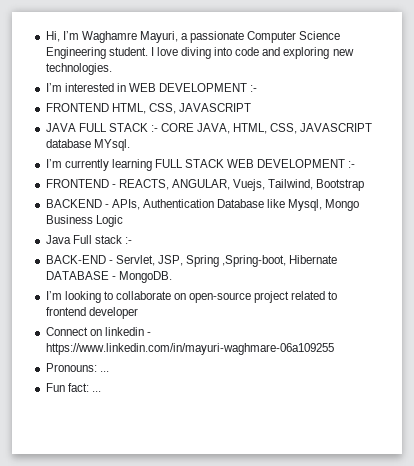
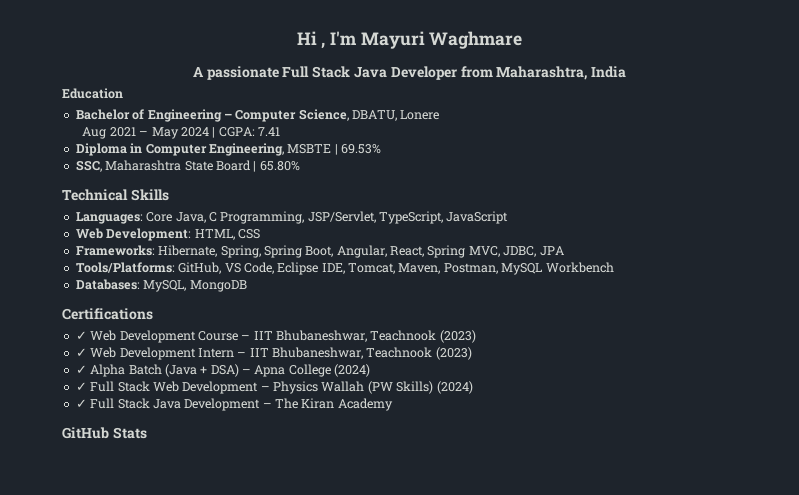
- Hi, I’m Waghamre Mayuri, a passionate Computer Science Engineering student. I love diving into code and exploring new technologies.
- I’m interested in WEB DEVELOPMENT :-
- FRONTEND HTML, CSS, JAVASCRIPT
- JAVA FULL STACK :- CORE JAVA, HTML, CSS, JAVASCRIPT database MYsql.
- I’m currently learning FULL STACK WEB DEVELOPMENT :-
- FRONTEND - REACTS, ANGULAR, Vuejs, Tailwind, Bootstrap
- BACKEND - APIs, Authentication Database like Mysql, Mongo Business Logic
- Java Full stack :-
- BACK-END - Servlet, JSP, Spring ,Spring-boot, Hibernate DATABASE - MongoDB.
- I’m looking to collaborate on open-source project related to frontend developer
- Connect on linkedin - https://www.linkedin.com/in/mayuri-waghmare-06a109255
- Pronouns: ...
- Fun fact: ...
+ Hi , I'm Mayuri Waghmare
+ A passionate Full Stack Java Developer from Maharashtra, India
+ Education
+ Bachelor of Engineering – Computer Science, DBATU, Lonere
+ Aug 2021 – May 2024 | CGPA: 7.41
+ Diploma in Computer Engineering, MSBTE | 69.53%
+ SSC, Maharashtra State Board | 65.80%
+ Technical Skills
+ Languages: Core Java, C Programming, JSP/Servlet, TypeScript, JavaScript
+ Web Development: HTML, CSS
+ Frameworks: Hibernate, Spring, Spring Boot, Angular, React, Spring MVC, JDBC, JPA
+ Tools/Platforms: GitHub, VS Code, Eclipse IDE, Tomcat, Maven, Postman, MySQL Workbench
+ Databases: MySQL, MongoDB
+ Certifications
+ ✓ Web Development Course – IIT Bhubaneshwar, Teachnook (2023)
+ ✓ Web Development Intern – IIT Bhubaneshwar, Teachnook (2023)
+ ✓ Alpha Batch (Java + DSA) – Apna College (2024)
+ ✓ Full Stack Web Development – Physics Wallah (PW Skills) (2024)
+ ✓ Full Stack Java Development – The Kiran Academy
+ GitHub Stats

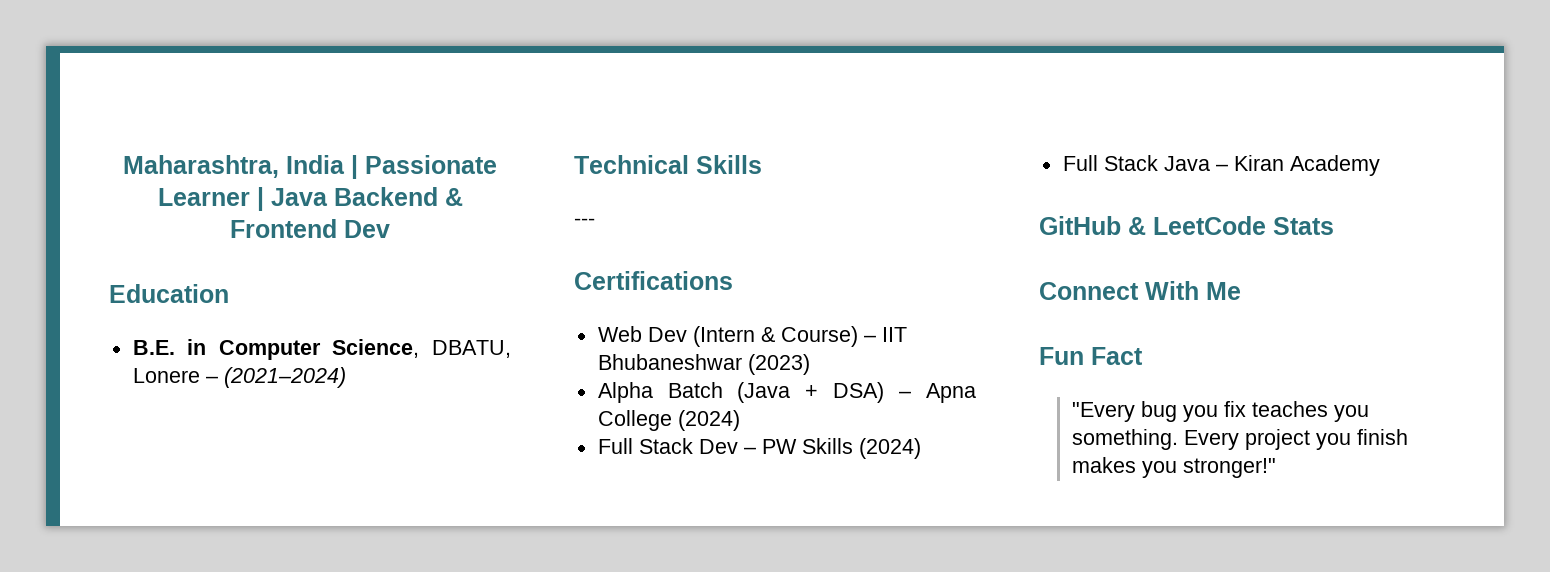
- Hi , I'm Mayuri Waghmare
- A passionate Full Stack Java Developer from Maharashtra, India
+ Maharashtra, India | Passionate Learner | Java Backend & Frontend Dev
  Education
- Bachelor of Engineering – Computer Science, DBATU, Lonere
- Aug 2021 – May 2024 | CGPA: 7.41
- Diploma in Computer Engineering, MSBTE | 69.53%
- SSC, Maharashtra State Board | 65.80%
+ B.E. in Computer Science, DBATU, Lonere – (2021–2024)
  Technical Skills
- Languages: Core Java, C Programming, JSP/Servlet, TypeScript, JavaScript
- Web Development: HTML, CSS
- Frameworks: Hibernate, Spring, Spring Boot, Angular, React, Spring MVC, JDBC, JPA
- Tools/Platforms: GitHub, VS Code, Eclipse IDE, Tomcat, Maven, Postman, MySQL Workbench
- Databases: MySQL, MongoDB
+ ---
  Certifications
- ✓ Web Development Course – IIT Bhubaneshwar, Teachnook (2023)
- ✓ Web Development Intern – IIT Bhubaneshwar, Teachnook (2023)
- ✓ Alpha Batch (Java + DSA) – Apna College (2024)
+ Web Dev (Intern & Course) – IIT Bhubaneshwar (2023)
+ Alpha Batch (Java + DSA) – Apna College (2024)
- ✓ Full Stack Web Development – Physics Wallah (PW Skills) (2024)
- ✓ Full Stack Java Development – The Kiran Academy
+ Full Stack Dev – PW Skills (2024)
+ Full Stack Java – Kiran Academy
- GitHub Stats
+ GitHub & LeetCode Stats
+ Connect With Me
+ Fun Fact
+ "Every bug you fix teaches you something. Every project you finish makes you stronger!"

